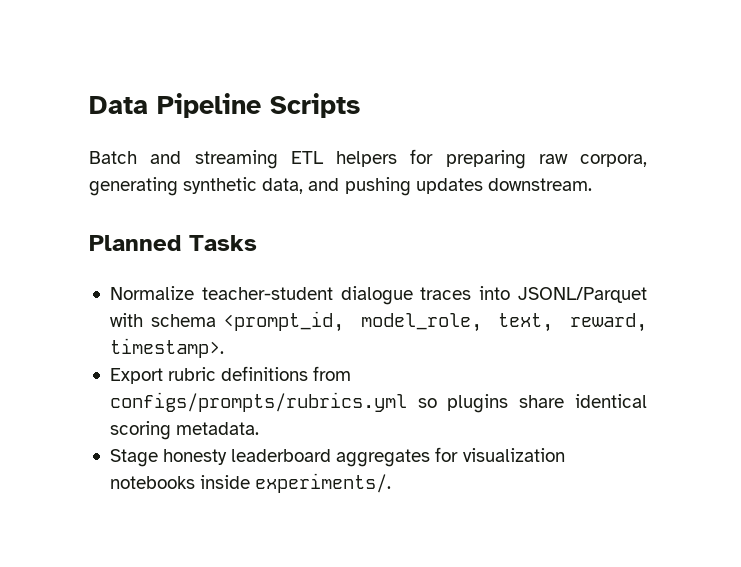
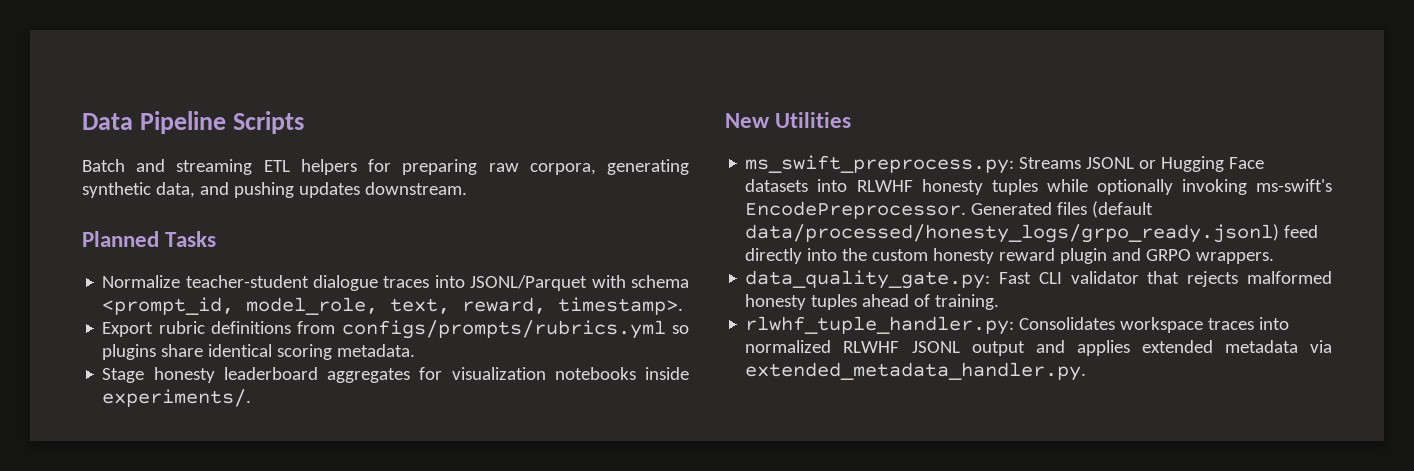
+ New Utilities
+ ms_swift_preprocess.py: Streams JSONL or Hugging Face datasets into RLWHF honesty tuples while optionally invoking ms-swift's EncodePreprocessor. Generated files (default data/processed/honesty_logs/grpo_ready.jsonl) feed directly into the custom honesty reward plugin and GRPO wrappers.
+ data_quality_gate.py: Fast CLI validator that rejects malformed honesty tuples ahead of training.
+ rlwhf_tuple_handler.py: Consolidates workspace traces into normalized RLWHF JSONL output and applies extended metadata via extended_metadata_handler.py.

